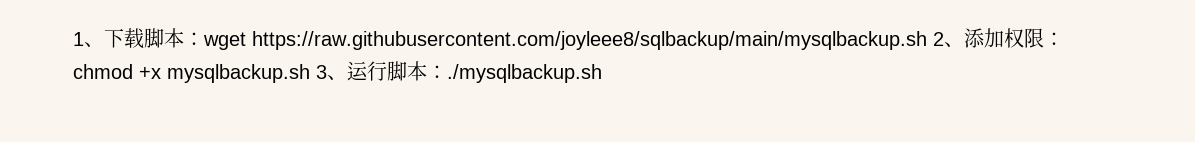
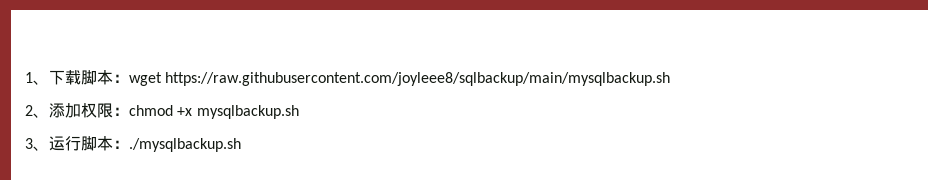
- 1、下载脚本：wget https://raw.githubusercontent.com/joyleee8/sqlbackup/main/mysqlbackup.sh 2、添加权限：chmod +x mysqlbackup.sh 3、运行脚本：./mysqlbackup.sh
+ 1、下载脚本：wget https://raw.githubusercontent.com/joyleee8/sqlbackup/main/mysqlbackup.sh
+ 2、添加权限：chmod +x mysqlbackup.sh
+ 3、运行脚本：./mysqlbackup.sh

